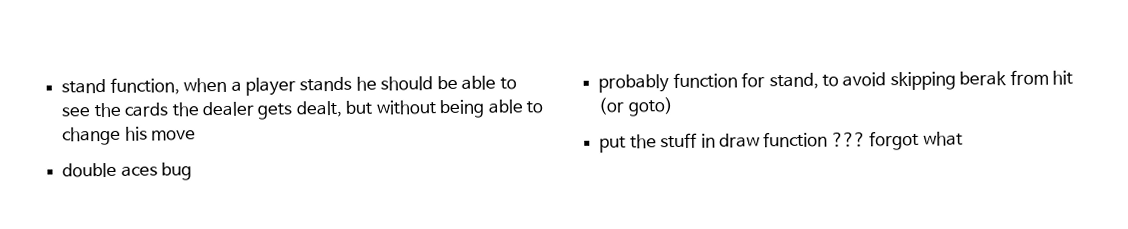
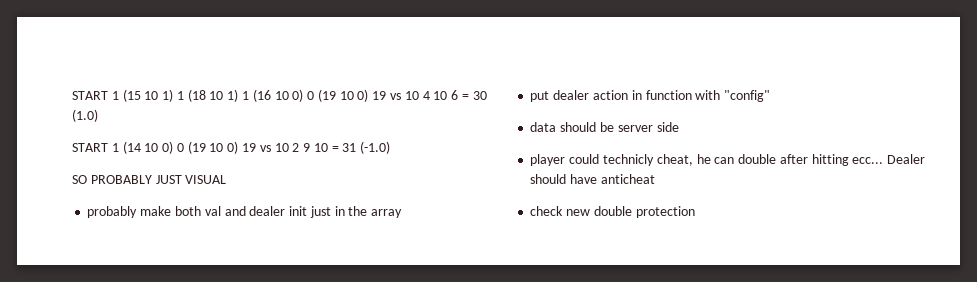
- stand function, when a player stands he should be able to see the cards the dealer gets dealt, but without being able to change his move
- double aces bug
- probably function for stand, to avoid skipping berak from hit (or goto)
- put the stuff in draw function ??? forgot what
+ START 1 (15 10 1) 1 (18 10 1) 1 (16 10 0) 0 (19 10 0) 19 vs 10 4 10 6 = 30 (1.0)
+ START 1 (14 10 0) 0 (19 10 0) 19 vs 10 2 9 10 = 31 (-1.0)
+ SO PROBABLY JUST VISUAL
+ probably make both val and dealer init just in the array
+ put dealer action in function with "config"
+ data should be server side
+ player could technicly cheat, he can double after hitting ecc... Dealer should have anticheat
+ check new double protection

